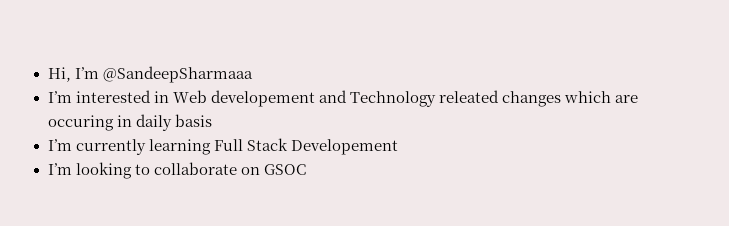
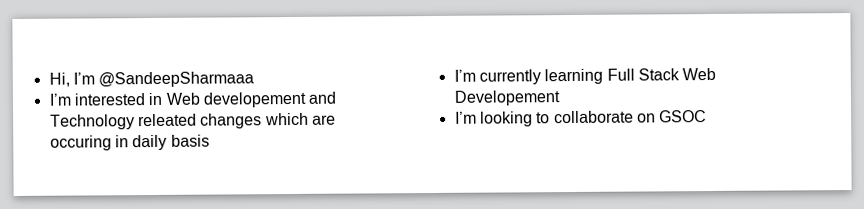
- I’m currently learning Full Stack Developement
+ I’m currently learning Full Stack Web Developement

